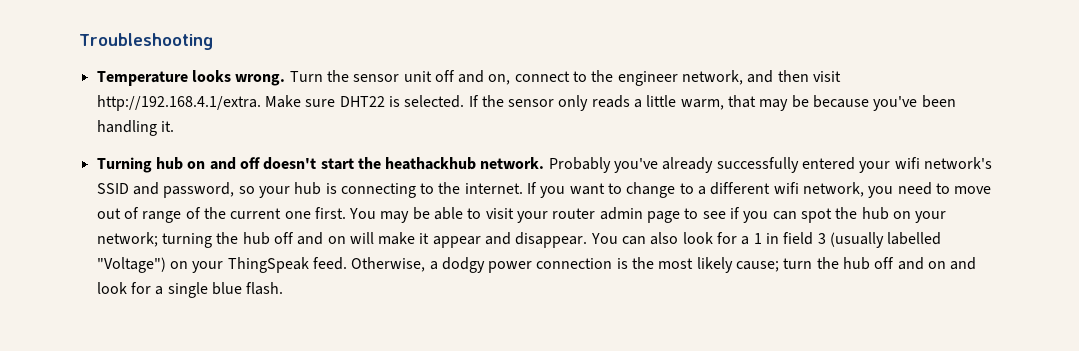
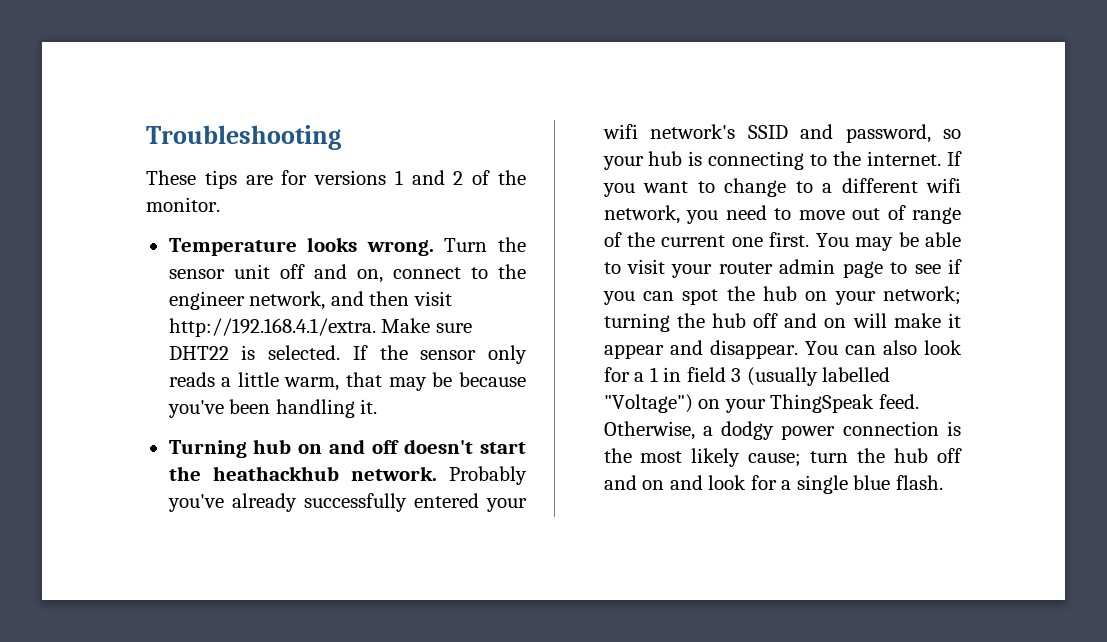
+ These tips are for versions 1 and 2 of the monitor.

